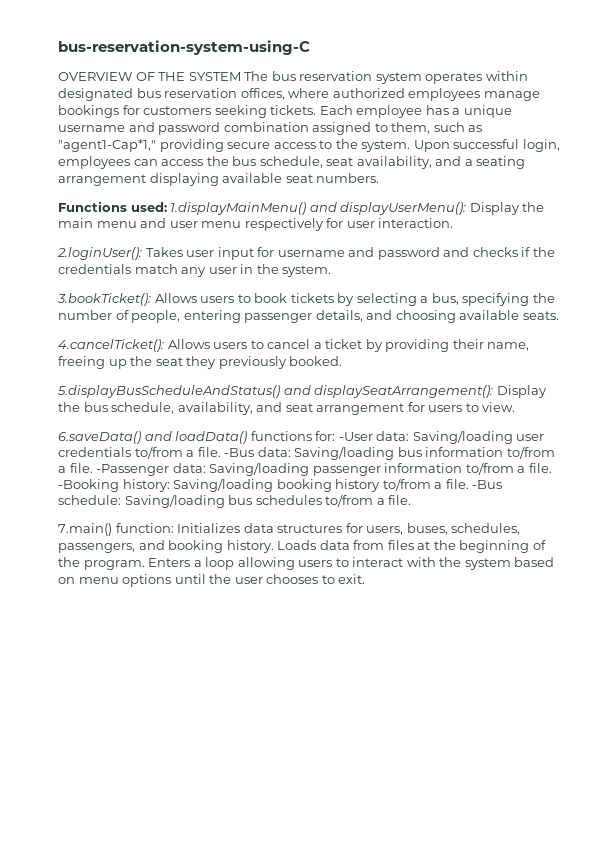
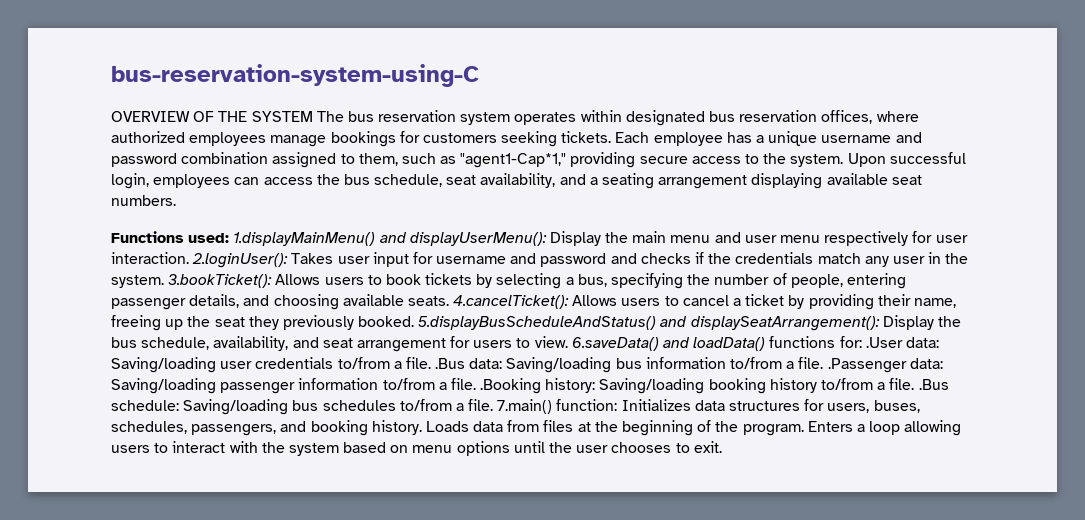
- Display the main menu and user menu respectively for user interaction.
- 2.loginUser():
+ Display the main menu and user menu respectively for user interaction. 2.loginUser():
- Takes user input for username and password and checks if the credentials match any user in the system.
- 3.bookTicket():
+ Takes user input for username and password and checks if the credentials match any user in the system. 3.bookTicket():
- Allows users to book tickets by selecting a bus, specifying the number of people, entering passenger details, and choosing available seats.
- 4.cancelTicket():
+ Allows users to book tickets by selecting a bus, specifying the number of people, entering passenger details, and choosing available seats. 4.cancelTicket():
- Allows users to cancel a ticket by providing their name, freeing up the seat they previously booked.
- 5.displayBusScheduleAndStatus() and displaySeatArrangement():
+ Allows users to cancel a ticket by providing their name, freeing up the seat they previously booked. 5.displayBusScheduleAndStatus() and displaySeatArrangement():
- Display the bus schedule, availability, and seat arrangement for users to view.
- 6.saveData() and loadData() functions for:
+ Display the bus schedule, availability, and seat arrangement for users to view. 6.saveData() and loadData() functions for:
- -User data:
+ .User data:
- Saving/loading user credentials to/from a file. -Bus data:
+ Saving/loading user credentials to/from a file. .Bus data:
- Saving/loading bus information to/from a file. -Passenger data:
+ Saving/loading bus information to/from a file. .Passenger data:
- Saving/loading passenger information to/from a file. -Booking history:
+ Saving/loading passenger information to/from a file. .Booking history:
- Saving/loading booking history to/from a file. -Bus schedule:
+ Saving/loading booking history to/from a file. .Bus schedule:
- Saving/loading bus schedules to/from a file.
- 7.main() function:
+ Saving/loading bus schedules to/from a file. 7.main() function:

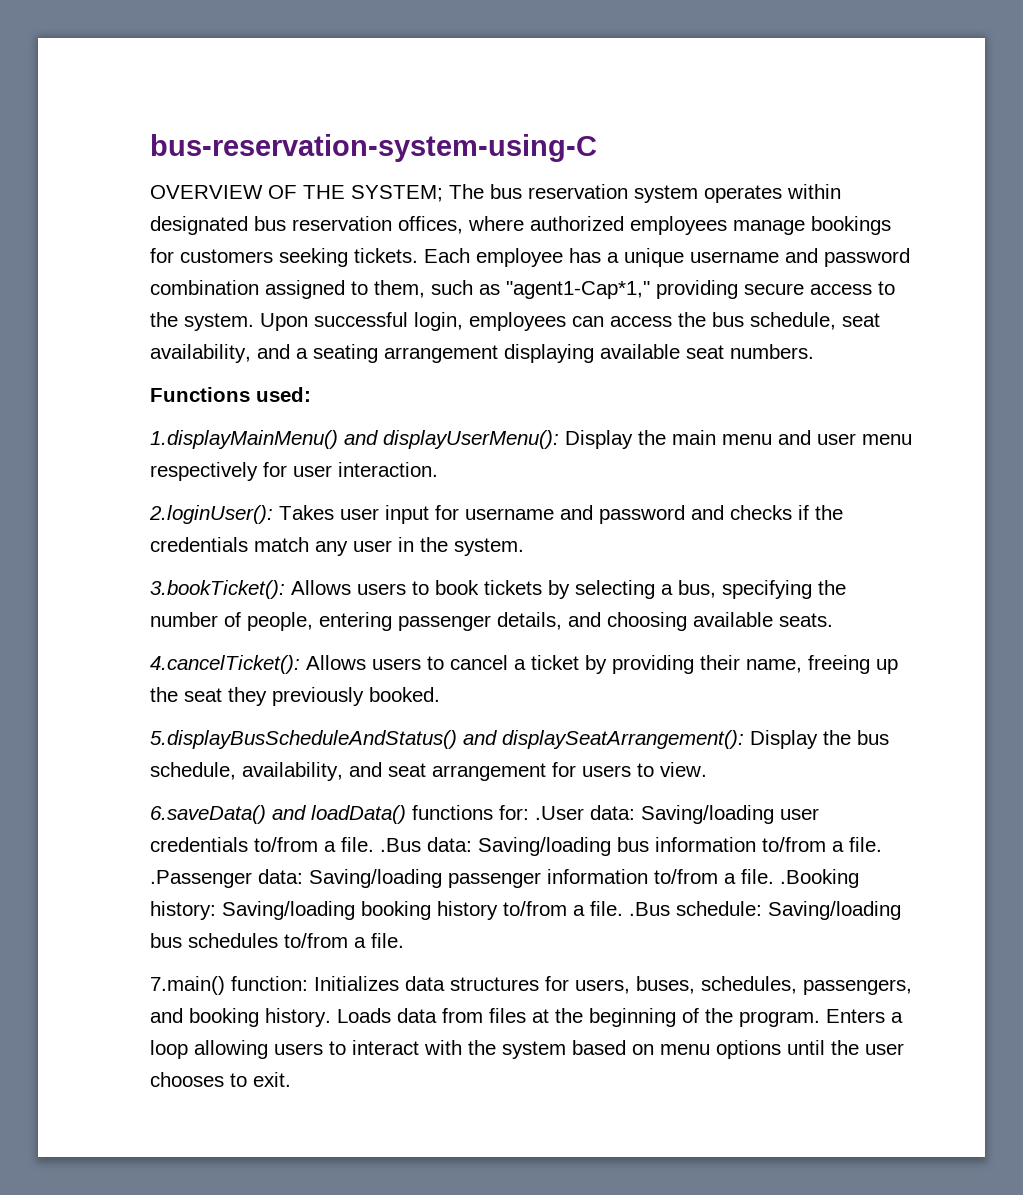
- OVERVIEW OF THE SYSTEM The bus reservation system operates within designated bus reservation offices, where authorized employees manage bookings for customers seeking tickets.
+ OVERVIEW OF THE SYSTEM; The bus reservation system operates within designated bus reservation offices, where authorized employees manage bookings for customers seeking tickets.
- Functions used: 1.displayMainMenu() and displayUserMenu():
+ Functions used:
+ 1.displayMainMenu() and displayUserMenu():
- Display the main menu and user menu respectively for user interaction. 2.loginUser():
+ Display the main menu and user menu respectively for user interaction.
+ 2.loginUser():
- Takes user input for username and password and checks if the credentials match any user in the system. 3.bookTicket():
+ Takes user input for username and password and checks if the credentials match any user in the system.
+ 3.bookTicket():
- Allows users to book tickets by selecting a bus, specifying the number of people, entering passenger details, and choosing available seats. 4.cancelTicket():
+ Allows users to book tickets by selecting a bus, specifying the number of people, entering passenger details, and choosing available seats.
+ 4.cancelTicket():
- Allows users to cancel a ticket by providing their name, freeing up the seat they previously booked. 5.displayBusScheduleAndStatus() and displaySeatArrangement():
+ Allows users to cancel a ticket by providing their name, freeing up the seat they previously booked.
+ 5.displayBusScheduleAndStatus() and displaySeatArrangement():
- Display the bus schedule, availability, and seat arrangement for users to view. 6.saveData() and loadData() functions for:
+ Display the bus schedule, availability, and seat arrangement for users to view.
+ 6.saveData() and loadData() functions for:
- Saving/loading bus schedules to/from a file. 7.main() function:
+ Saving/loading bus schedules to/from a file.
+ 7.main() function:

